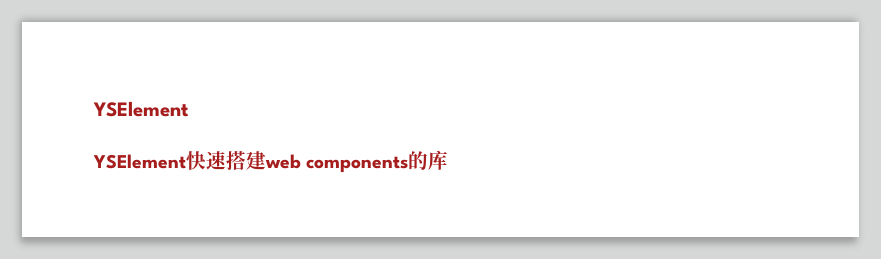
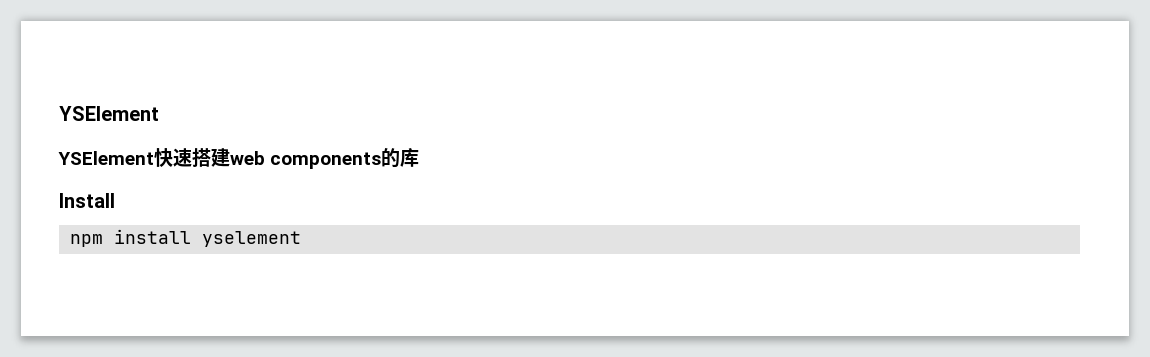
+ Install
+ npm install yselement

